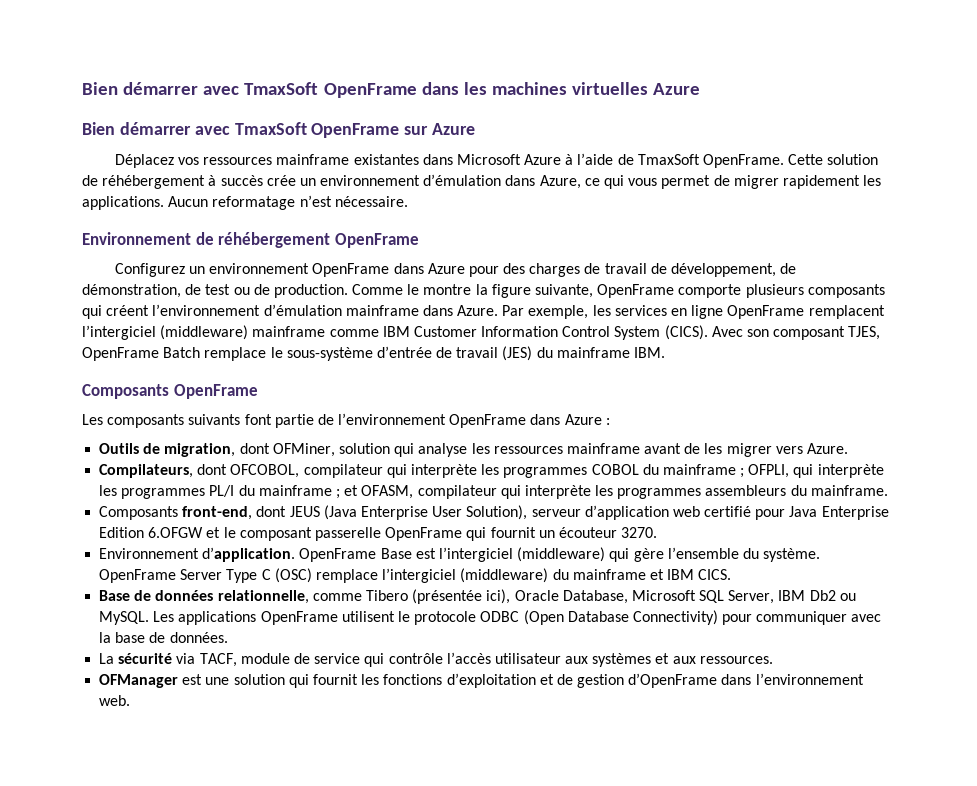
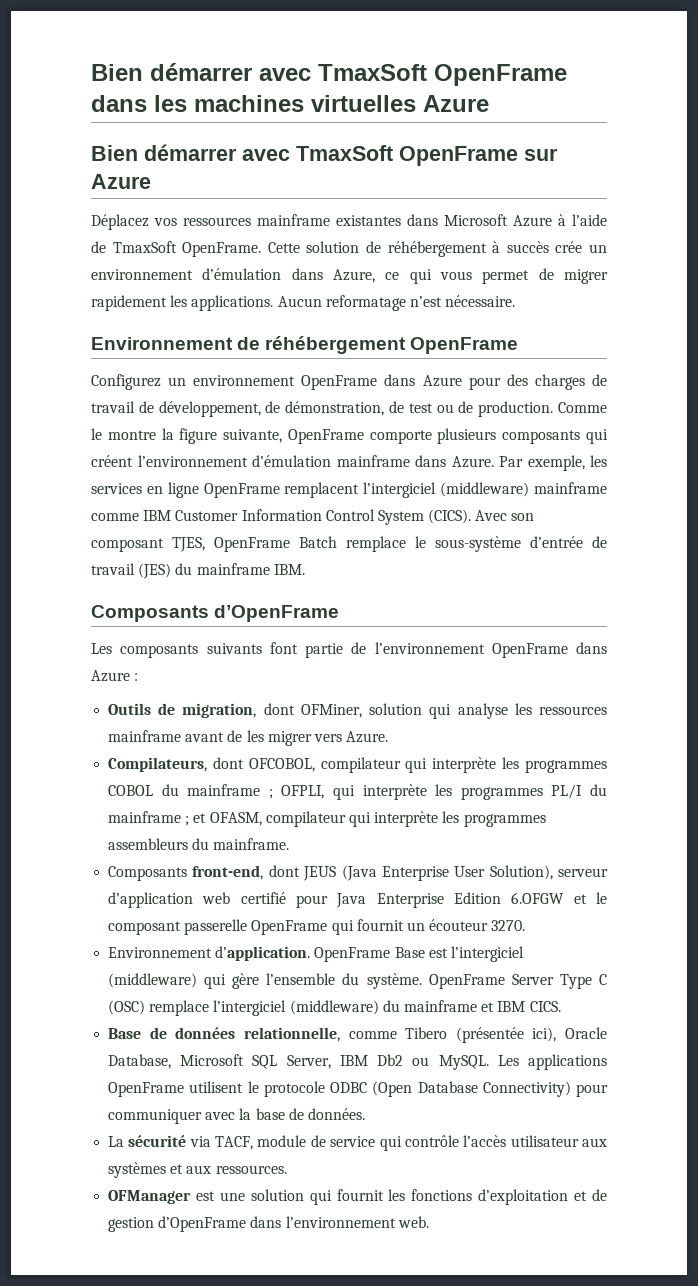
- Composants OpenFrame
+ Composants d’OpenFrame

